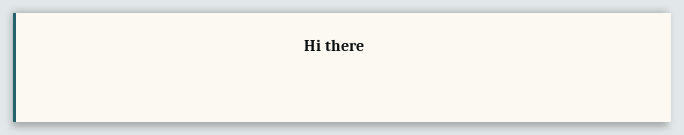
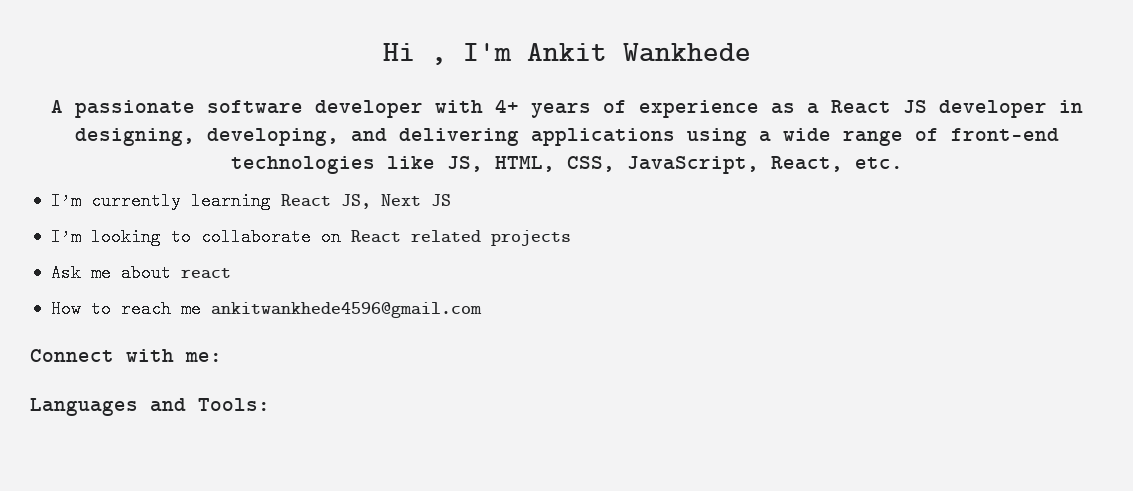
- Hi there
+ Hi , I'm Ankit Wankhede
+ A passionate software developer with 4+ years of experience as a React JS developer in designing, developing, and delivering applications using a wide range of front-end technologies like JS, HTML, CSS, JavaScript, React, etc.
+ I’m currently learning React JS, Next JS
+ I’m looking to collaborate on React related projects
+ Ask me about react
+ How to reach me ankitwankhede4596@gmail.com
+ Connect with me:
+ Languages and Tools:

